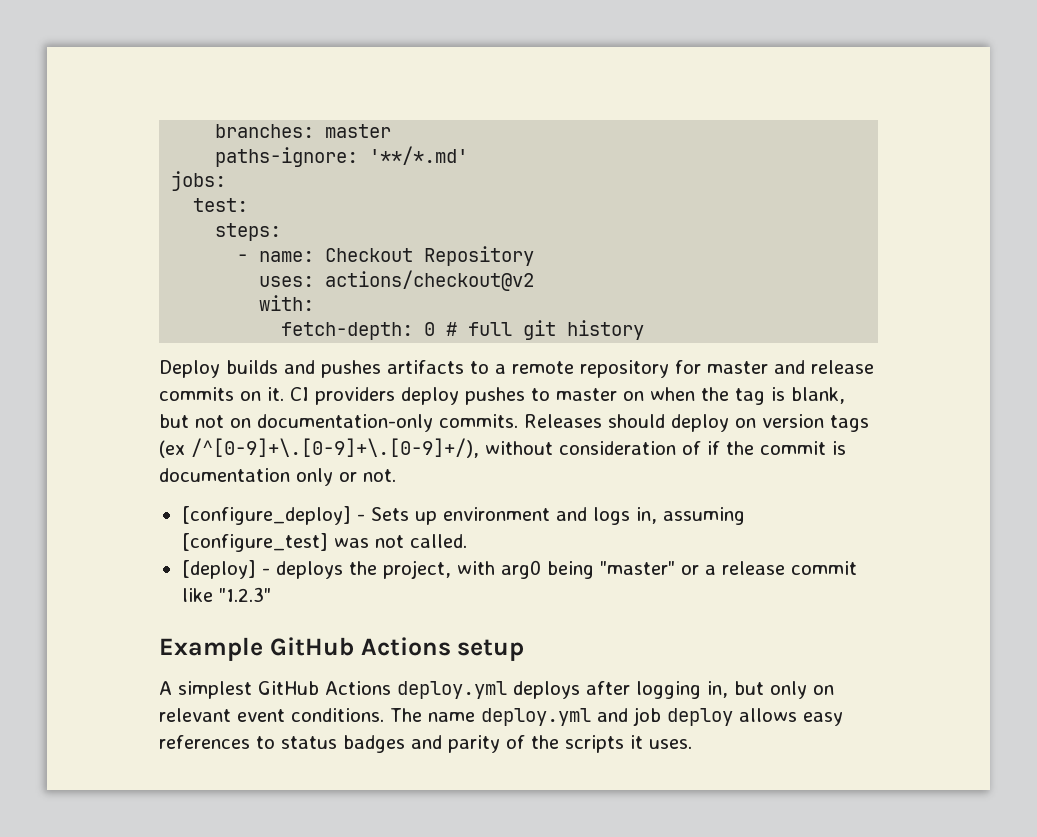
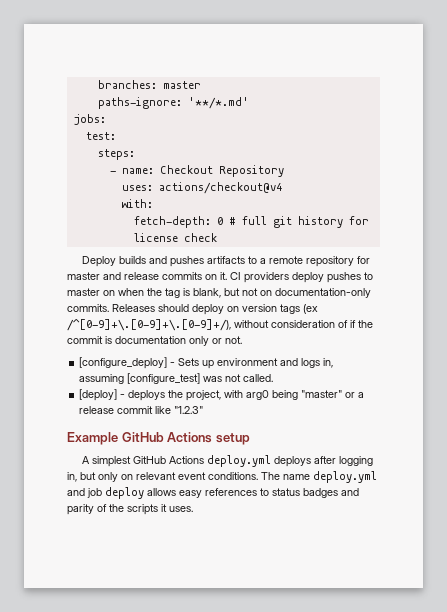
- uses: actions/checkout@v2
+ uses: actions/checkout@v4
- fetch-depth: 0 # full git history
+ fetch-depth: 0 # full git history for license check

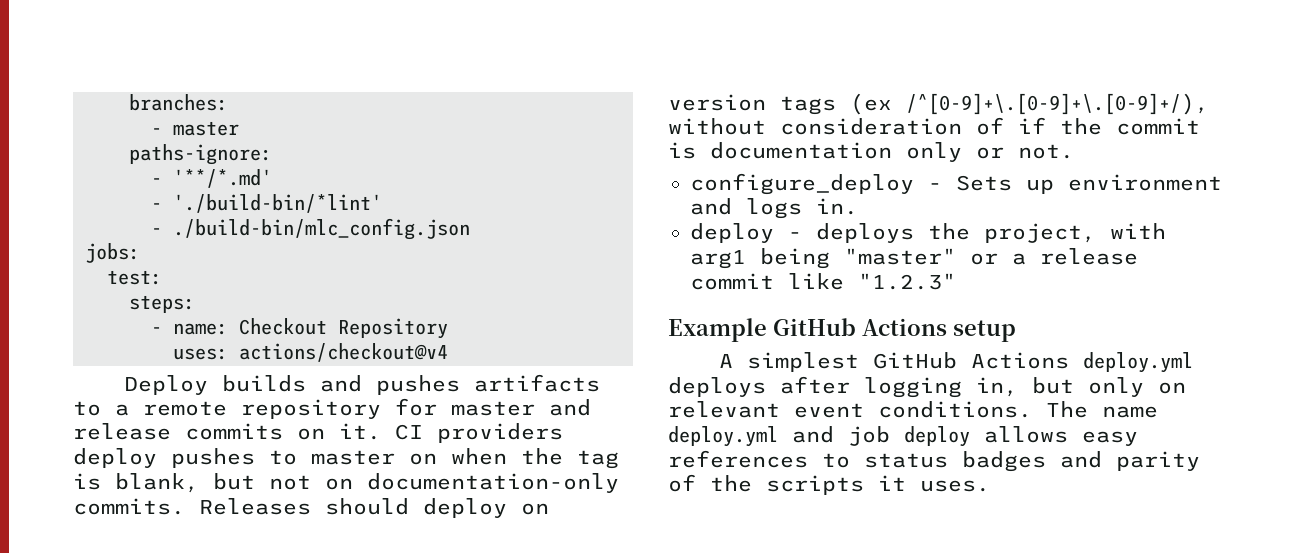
- branches: master
+ branches:
+ - master
- paths-ignore: '**/*.md'
+ paths-ignore:
+ - '**/*.md'
+ - './build-bin/*lint'
+ - ./build-bin/mlc_config.json
- with:
- fetch-depth: 0 # full git history for license check
- [configure_deploy] - Sets up environment and logs in, assuming [configure_test] was not called.
- [deploy] - deploys the project, with arg0 being "master" or a release commit like "1.2.3"
+ configure_deploy - Sets up environment and logs in.
+ deploy - deploys the project, with arg1 being "master" or a release commit like "1.2.3"

